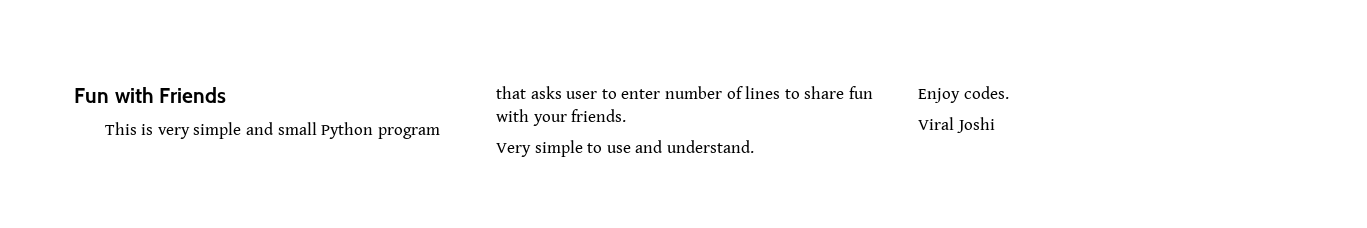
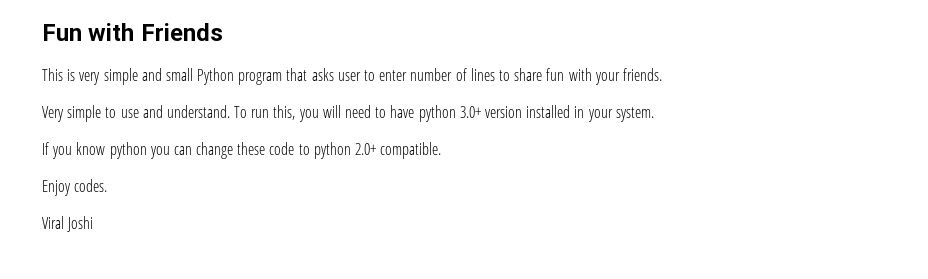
+ To run this, you will need to have python 3.0+ version installed in your system.
+ If you know python you can change these code to python 2.0+ compatible.

